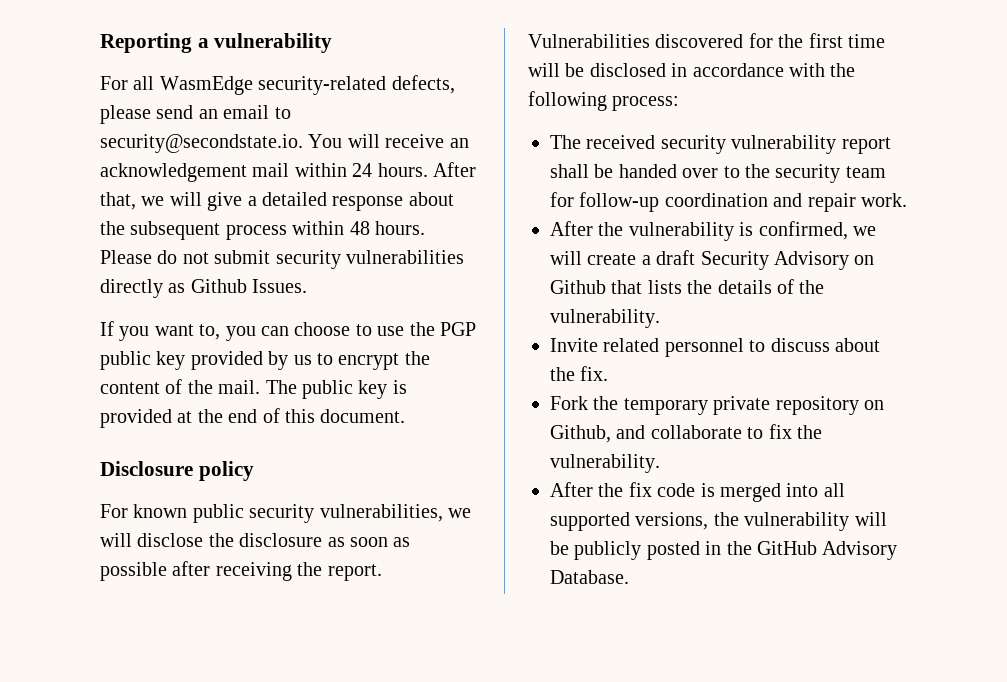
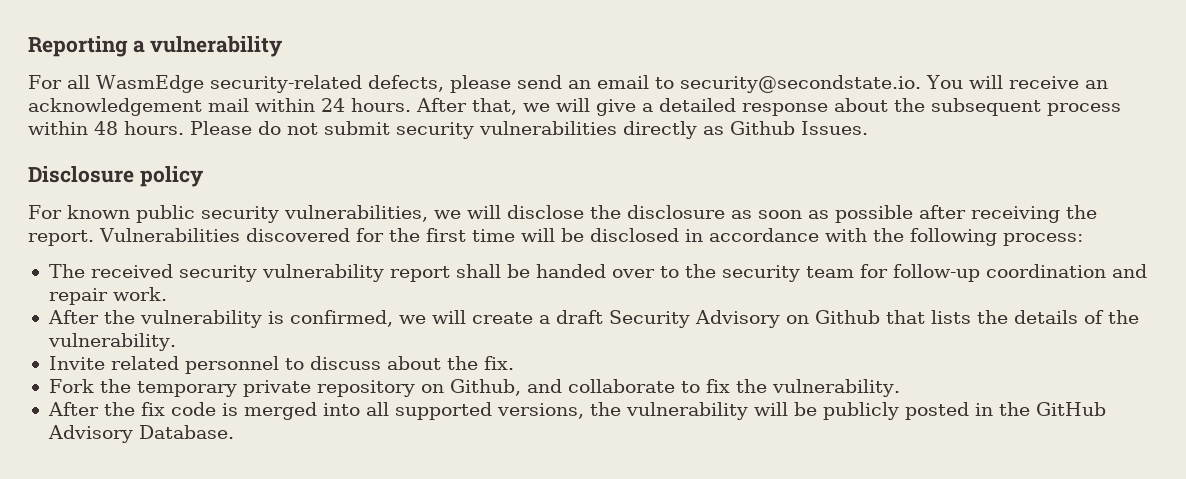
- If you want to, you can choose to use the PGP public key provided by us to encrypt the content of the mail. The public key is provided at the end of this document.

